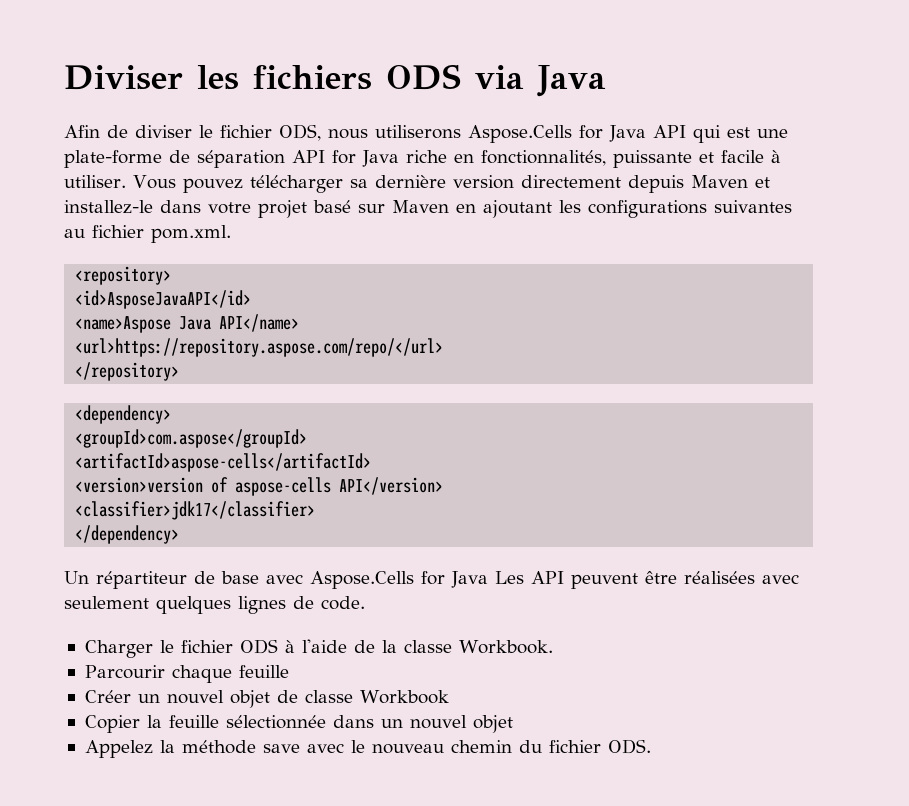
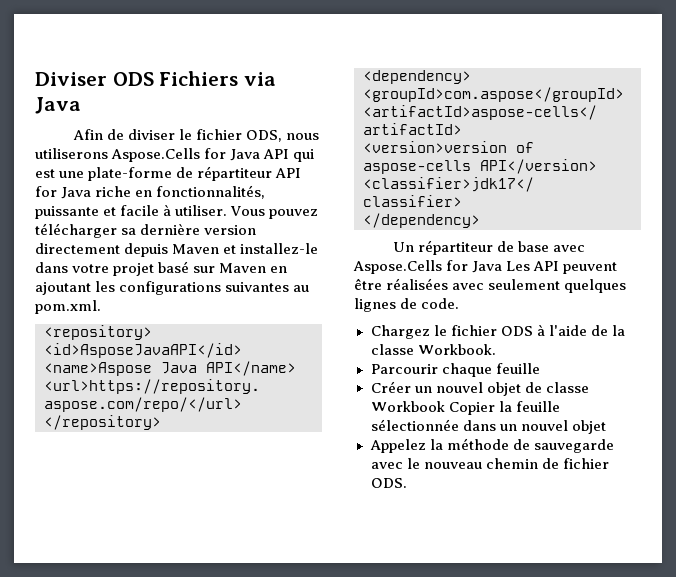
- Diviser les fichiers ODS via Java
+ Diviser ODS Fichiers via Java
- Afin de diviser le fichier ODS, nous utiliserons Aspose.Cells for Java API qui est une plate-forme de séparation API for Java riche en fonctionnalités, puissante et facile à utiliser.
+ Afin de diviser le fichier ODS, nous utiliserons Aspose.Cells for Java API qui est une plate-forme de répartiteur API for Java riche en fonctionnalités, puissante et facile à utiliser.
- Vous pouvez télécharger sa dernière version directement depuis Maven et installez-le dans votre projet basé sur Maven en ajoutant les configurations suivantes au fichier pom.xml.
+ Vous pouvez télécharger sa dernière version directement depuis Maven et installez-le dans votre projet basé sur Maven en ajoutant les configurations suivantes au pom.xml.
- Charger le fichier ODS à l'aide de la classe Workbook.
+ Chargez le fichier ODS à l'aide de la classe Workbook.
- Créer un nouvel objet de classe Workbook
- Copier la feuille sélectionnée dans un nouvel objet
+ Créer un nouvel objet de classe Workbook Copier la feuille sélectionnée dans un nouvel objet
- Appelez la méthode save avec le nouveau chemin du fichier ODS.
+ Appelez la méthode de sauvegarde avec le nouveau chemin de fichier ODS.

